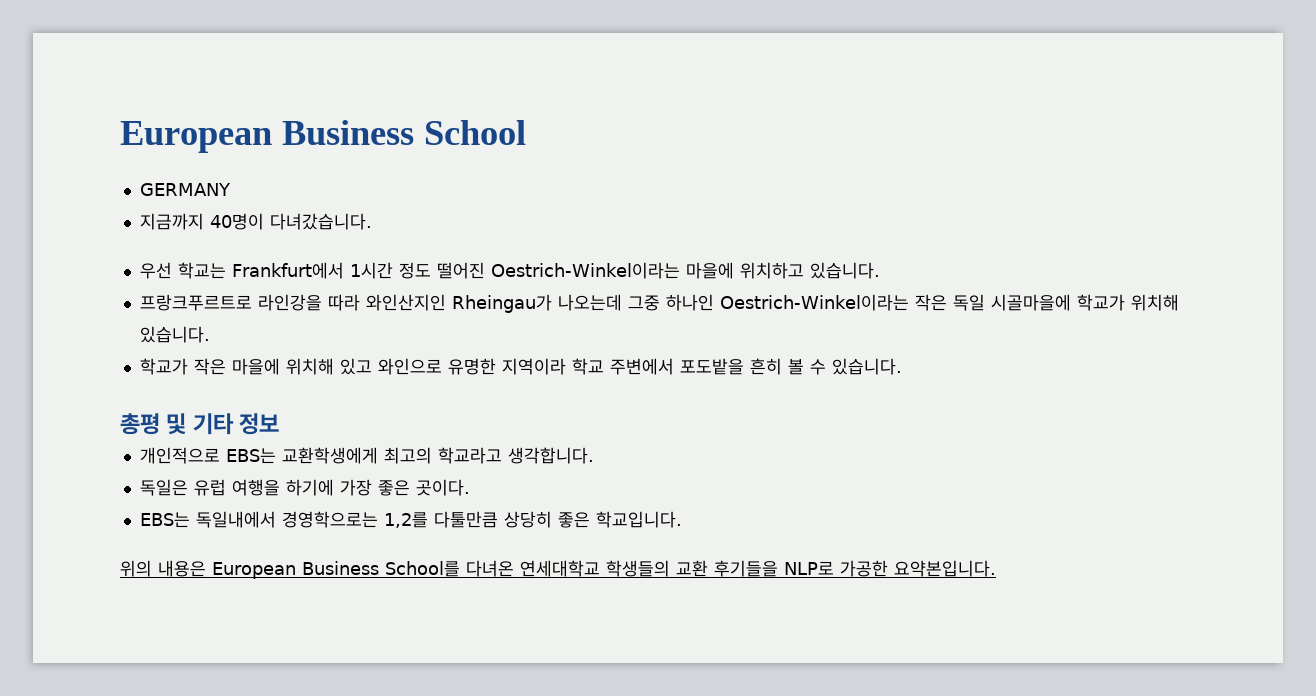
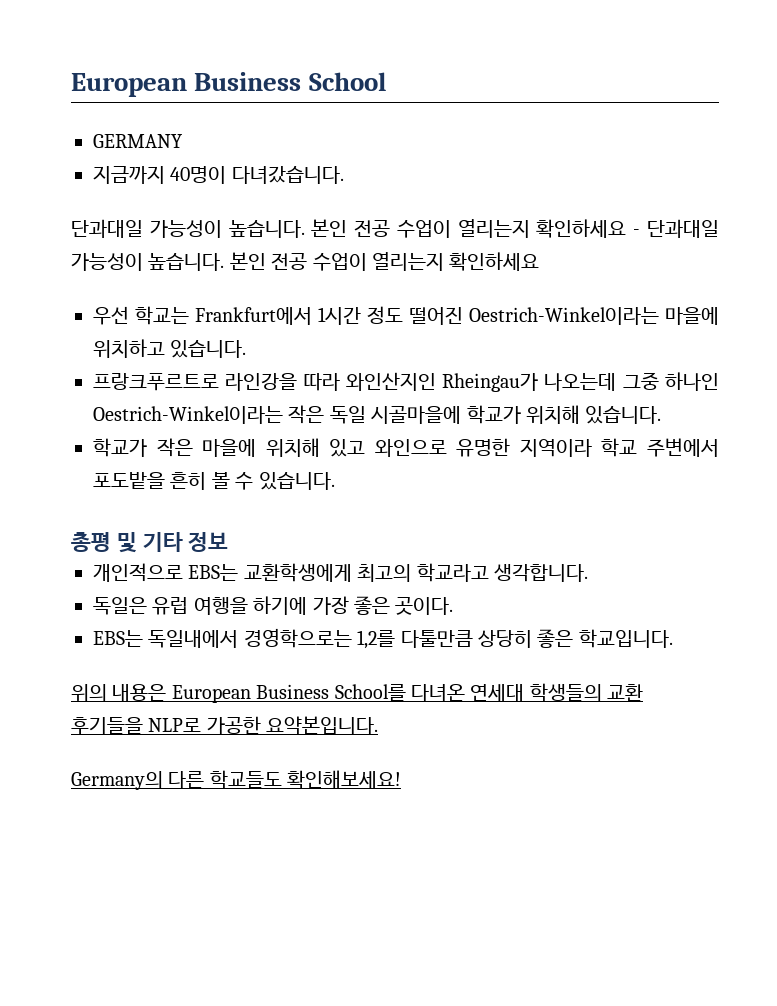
+ 단과대일 가능성이 높습니다. 본인 전공 수업이 열리는지 확인하세요 - 단과대일 가능성이 높습니다. 본인 전공 수업이 열리는지 확인하세요
- 위의 내용은 European Business School를 다녀온 연세대학교 학생들의 교환 후기들을 NLP로 가공한 요약본입니다.
+ 위의 내용은 European Business School를 다녀온 연세대 학생들의 교환 후기들을 NLP로 가공한 요약본입니다.
+ Germany의 다른 학교들도 확인해보세요!

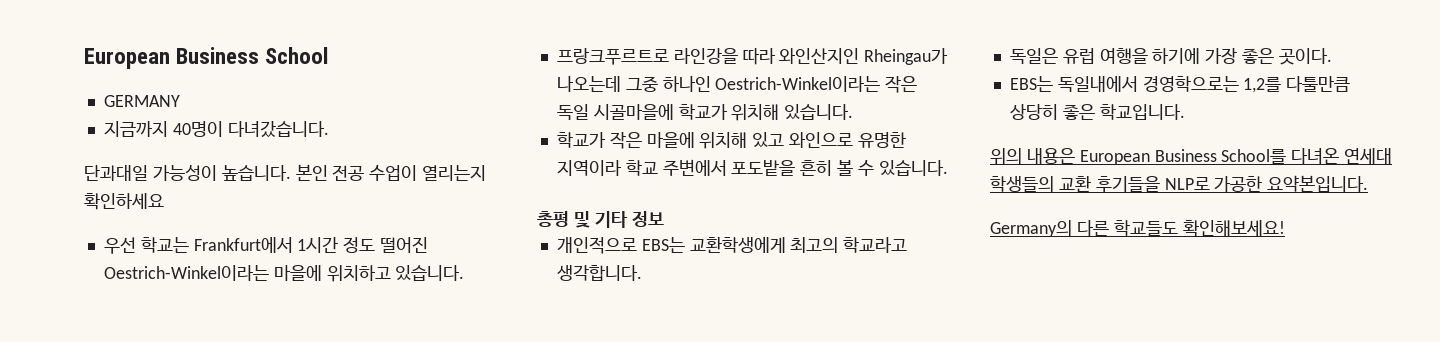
- 본인 전공 수업이 열리는지 확인하세요 - 단과대일 가능성이 높습니다. 본인 전공 수업이 열리는지 확인하세요
+ 본인 전공 수업이 열리는지 확인하세요

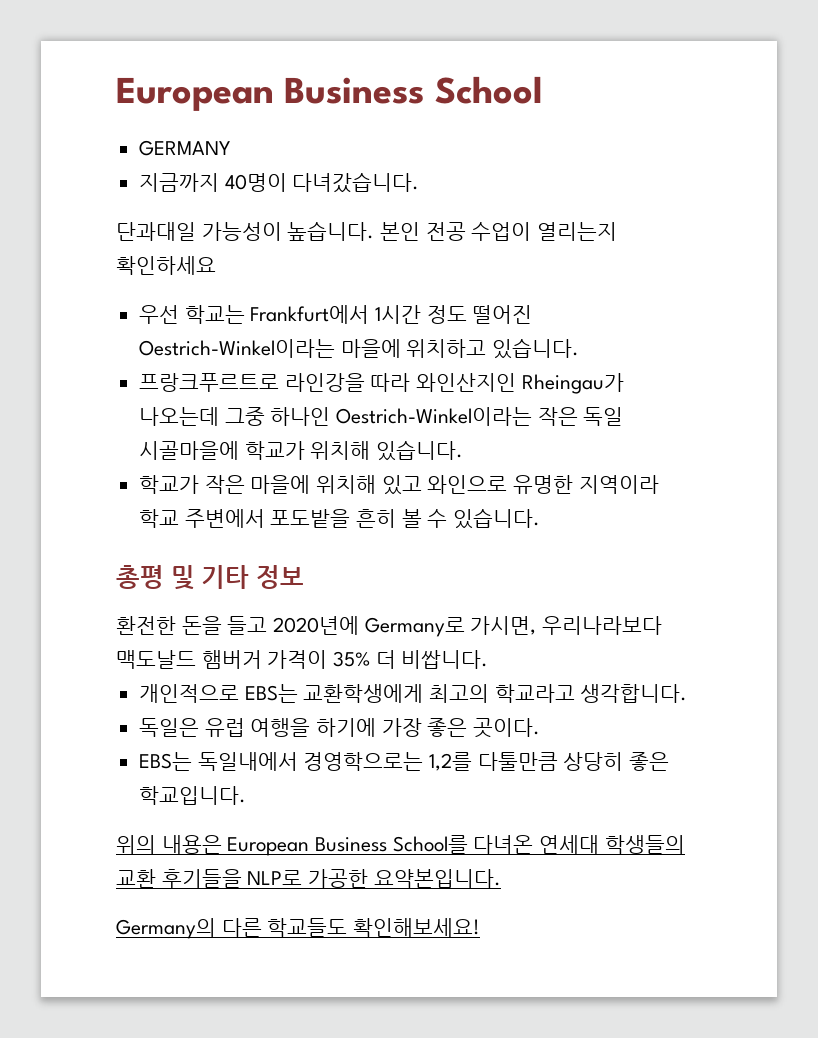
+ 환전한 돈을 들고 2020년에 Germany로 가시면, 우리나라보다 맥도날드 햄버거 가격이 35% 더 비쌉니다.

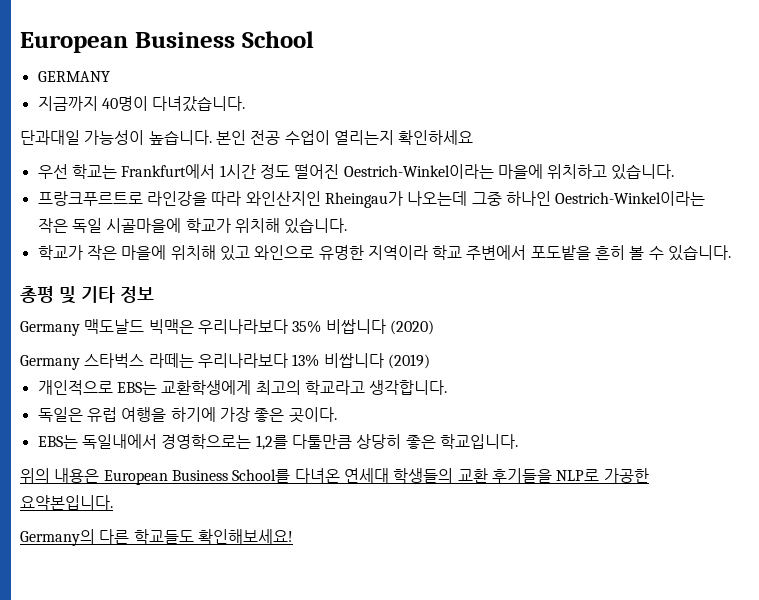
- 환전한 돈을 들고 2020년에 Germany로 가시면, 우리나라보다 맥도날드 햄버거 가격이 35% 더 비쌉니다.
+ Germany 맥도날드 빅맥은 우리나라보다 35% 비쌉니다 (2020)
+ Germany 스타벅스 라떼는 우리나라보다 13% 비쌉니다 (2019)

